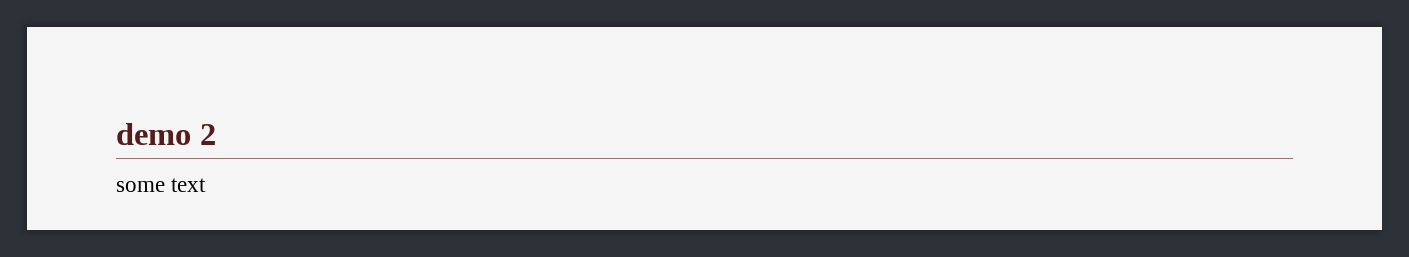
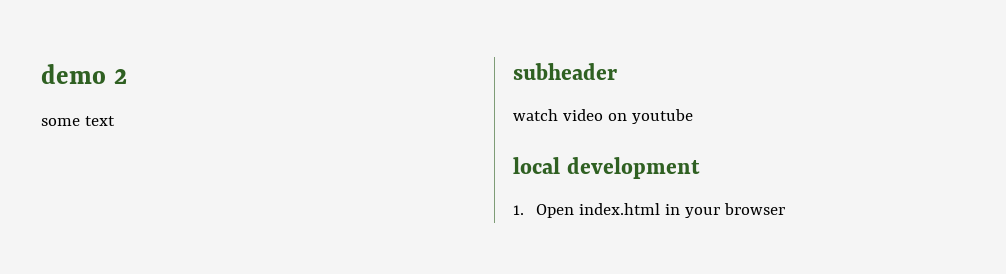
+ subheader
+ watch video on youtube
+ local development
+ 1. Open index.html in your browser

